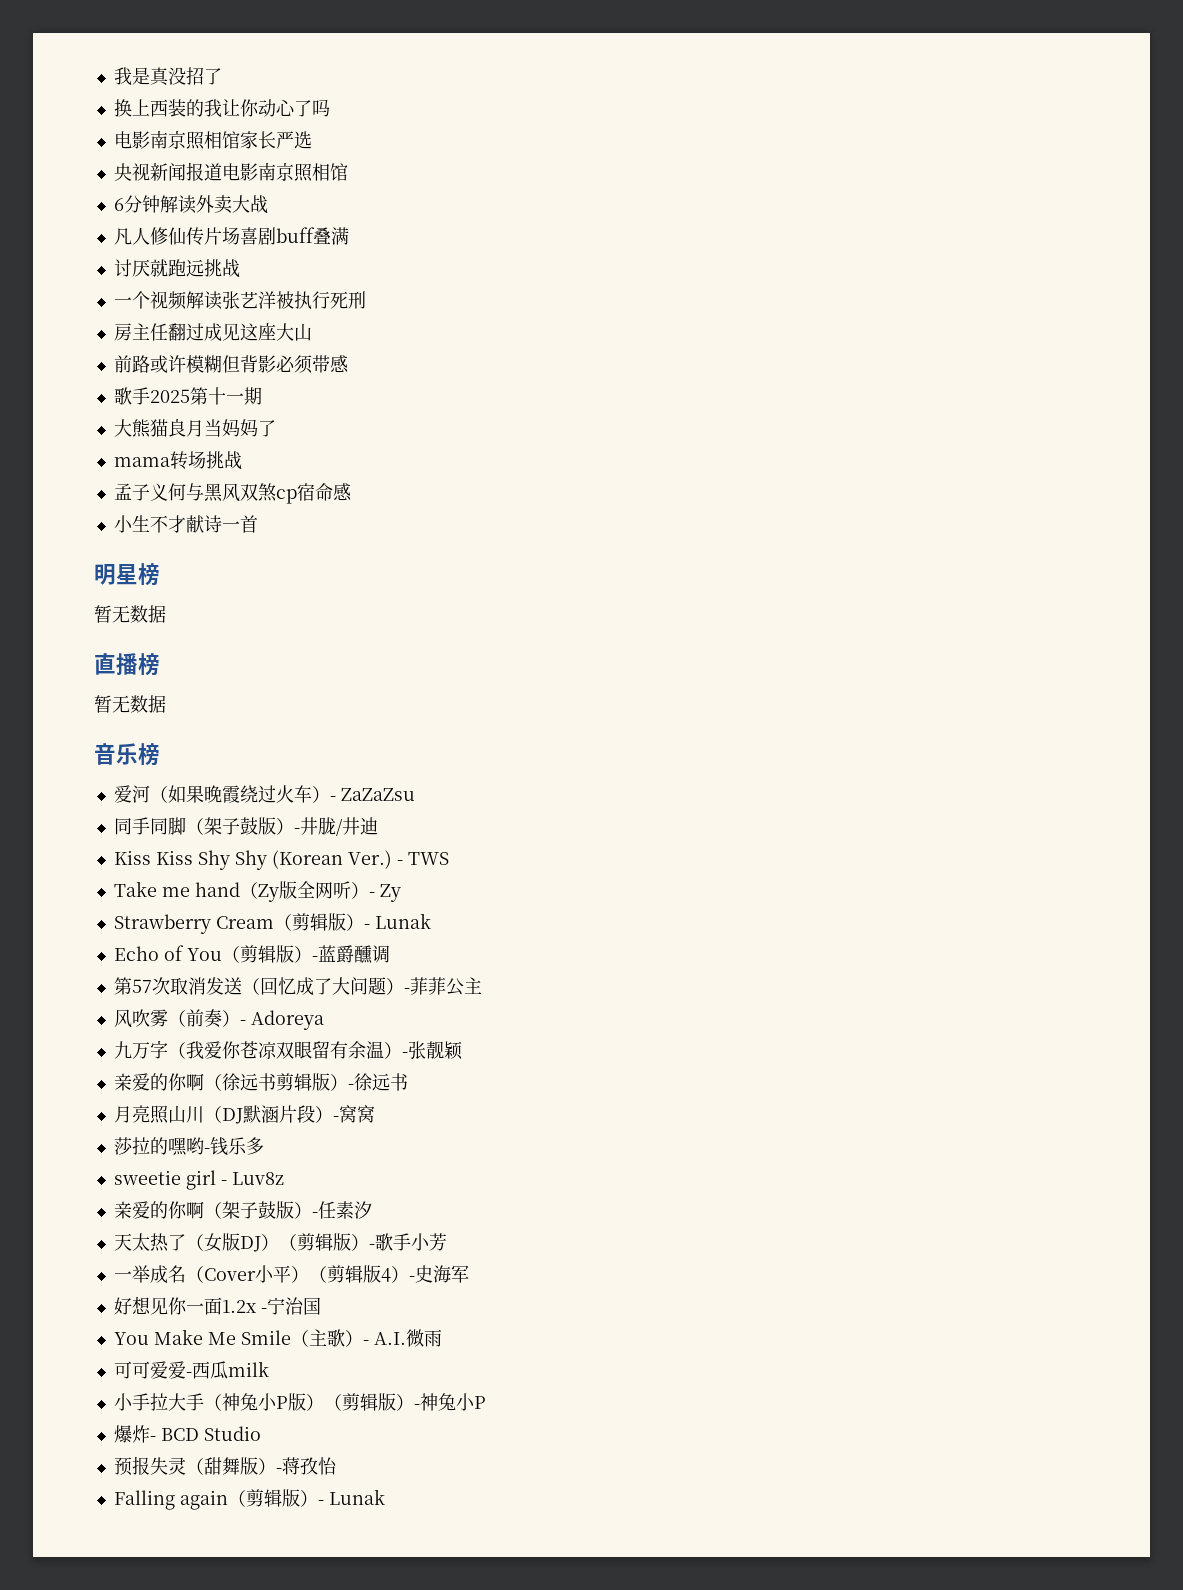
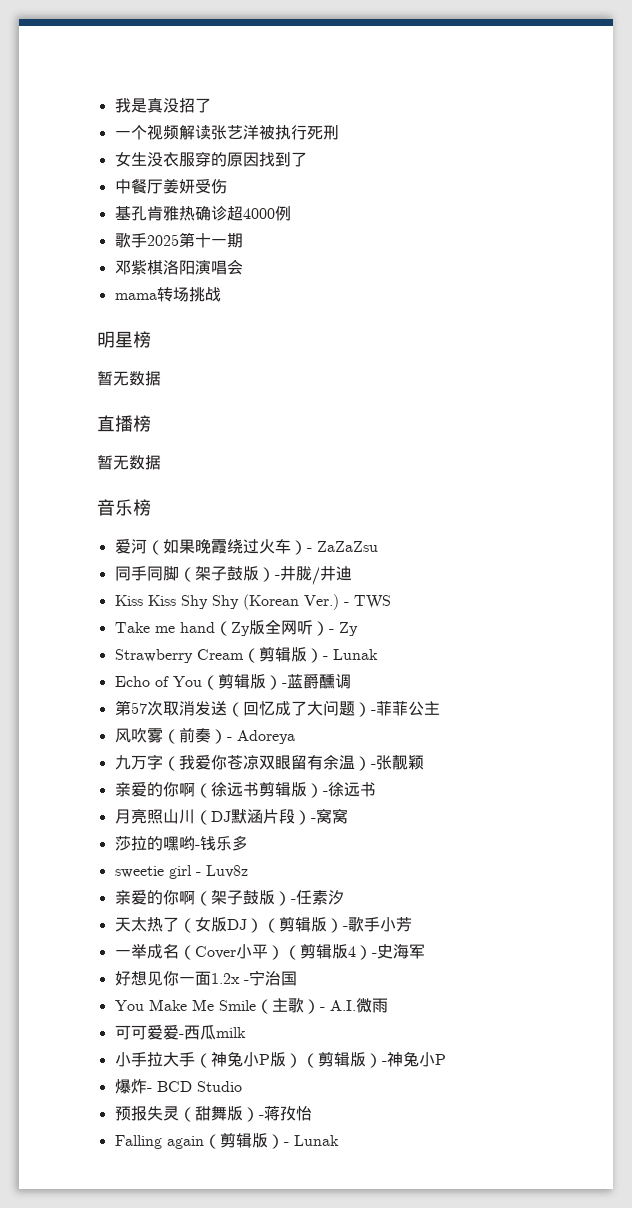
- 换上西装的我让你动心了吗
- 电影南京照相馆家长严选
- 央视新闻报道电影南京照相馆
- 6分钟解读外卖大战
- 凡人修仙传片场喜剧buff叠满
- 讨厌就跑远挑战
- 房主任翻过成见这座大山
- 前路或许模糊但背影必须带感
+ 女生没衣服穿的原因找到了
+ 中餐厅姜妍受伤
+ 基孔肯雅热确诊超4000例
- 大熊猫良月当妈妈了
+ 邓紫棋洛阳演唱会
- 孟子义何与黑风双煞cp宿命感
- 小生不才献诗一首

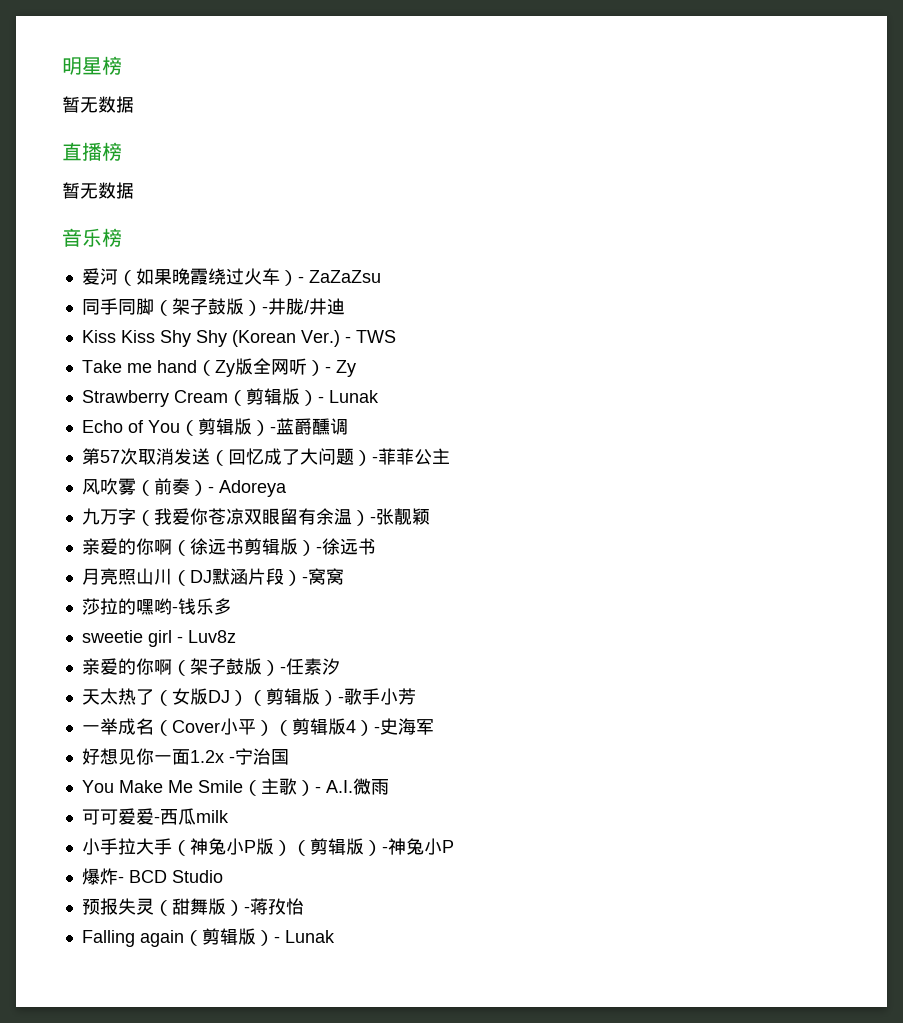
- 我是真没招了
- 一个视频解读张艺洋被执行死刑
- 女生没衣服穿的原因找到了
- 中餐厅姜妍受伤
- 基孔肯雅热确诊超4000例
- 歌手2025第十一期
- 邓紫棋洛阳演唱会
- mama转场挑战

